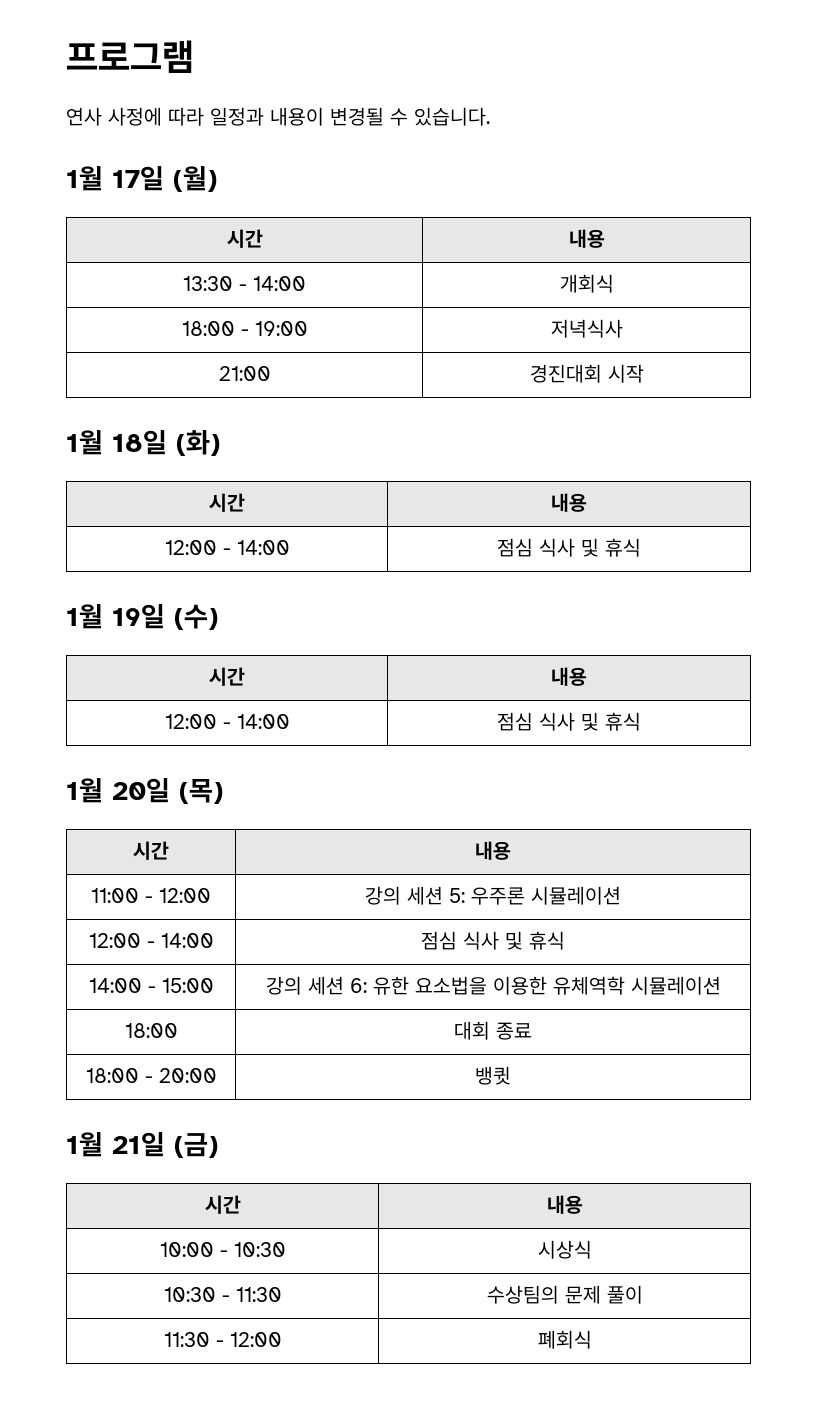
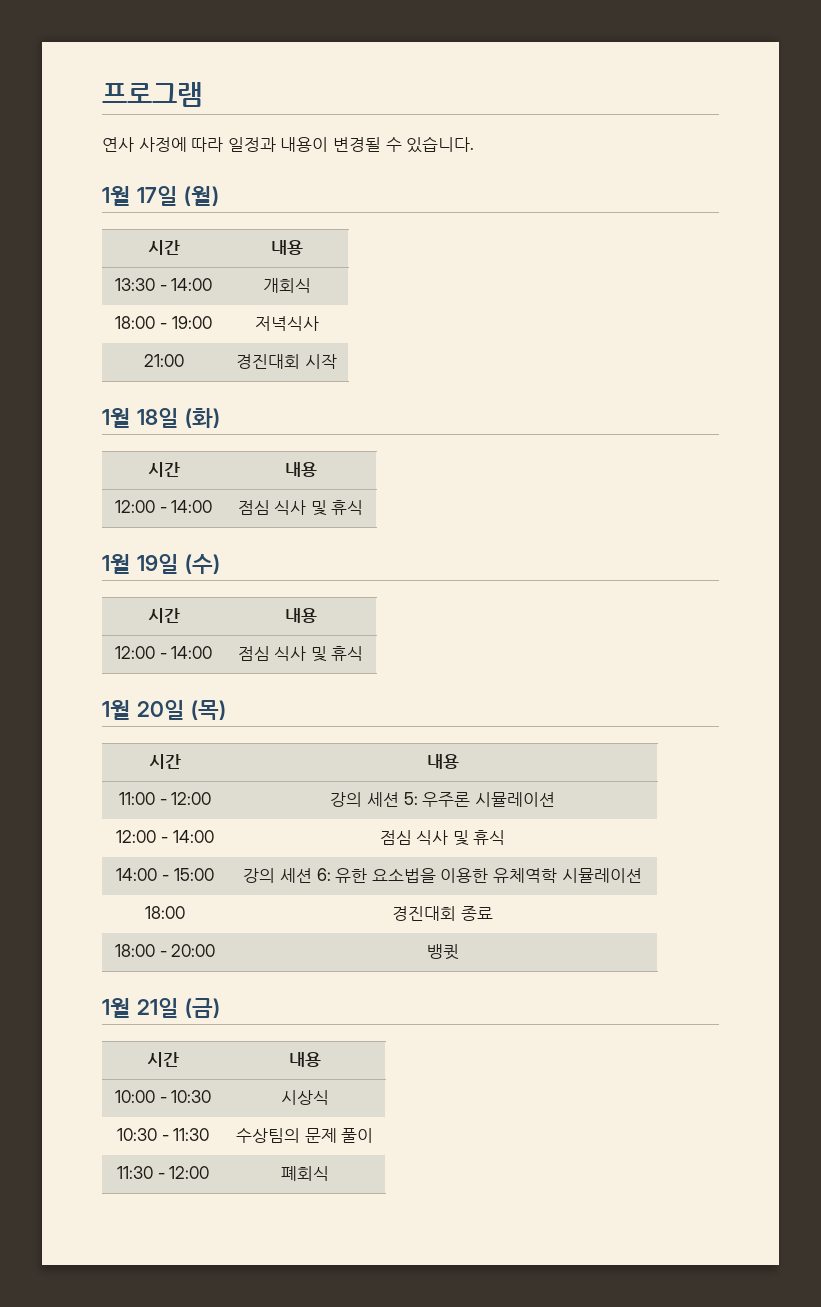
- 18:00 | 대회 종료
+ 18:00 | 경진대회 종료

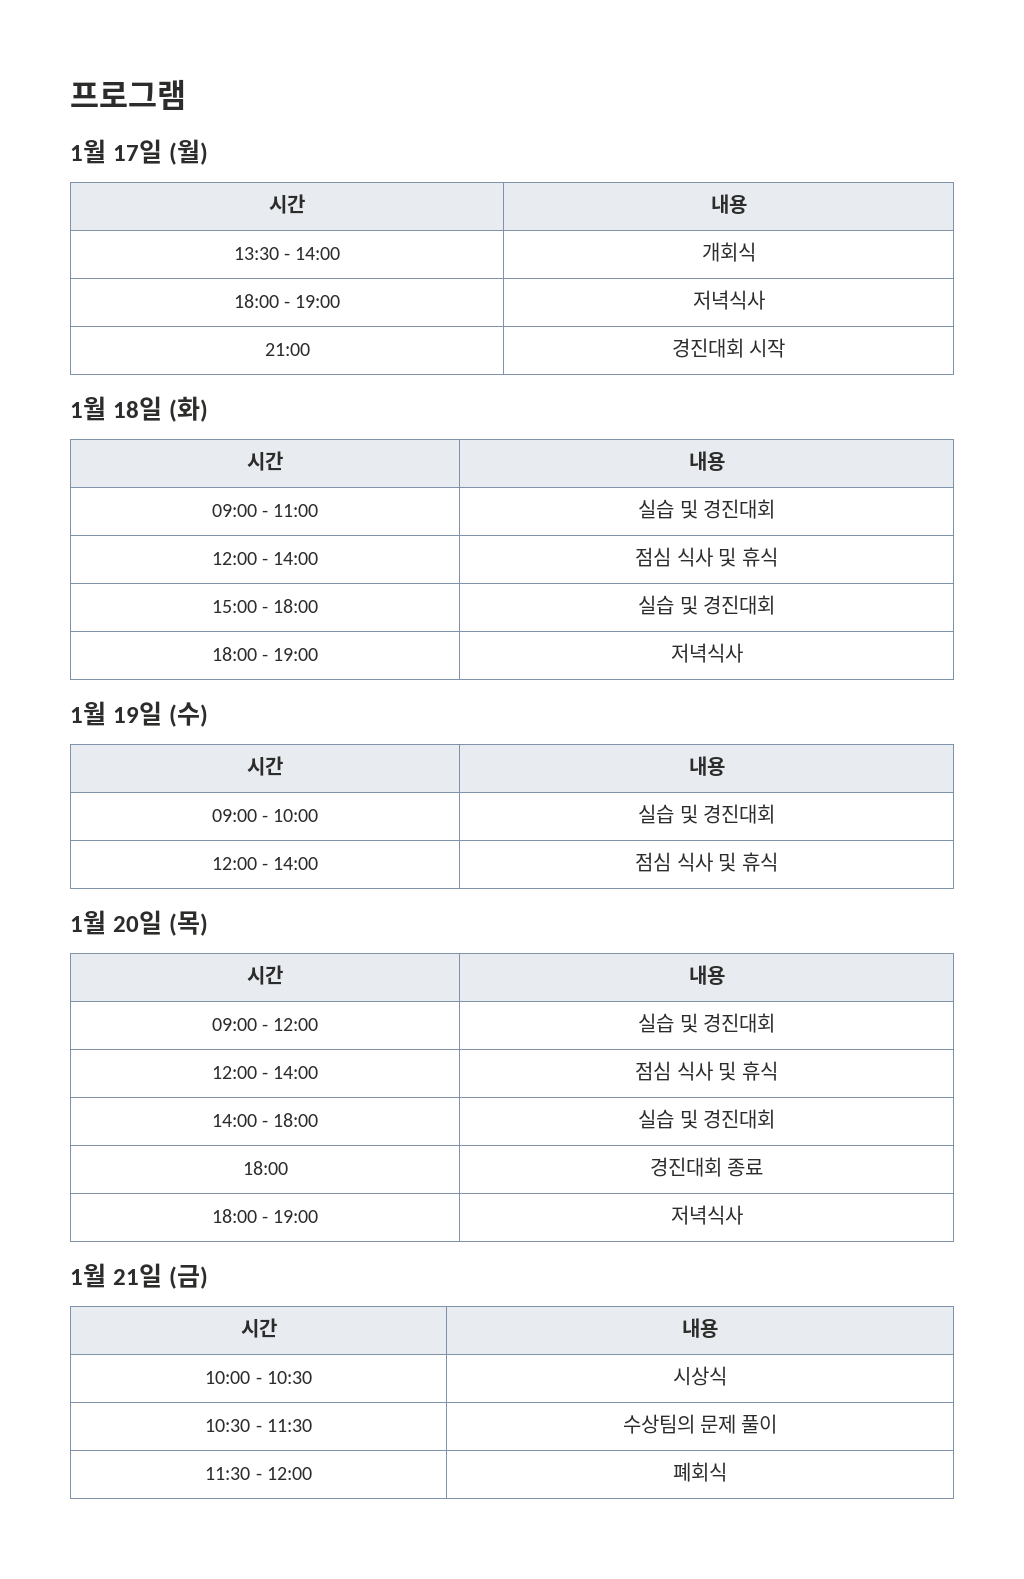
- 연사 사정에 따라 일정과 내용이 변경될 수 있습니다.
  1월 18일 (화)
  시간 | 내용
+ 09:00 - 11:00 | 실습 및 경진대회
  12:00 - 14:00 | 점심 식사 및 휴식
+ 15:00 - 18:00 | 실습 및 경진대회
+ 18:00 - 19:00 | 저녁식사
+ 09:00 - 10:00 | 실습 및 경진대회
- 11:00 - 12:00 | 강의 세션 5: 우주론 시뮬레이션
+ 09:00 - 12:00 | 실습 및 경진대회
- 14:00 - 15:00 | 강의 세션 6: 유한 요소법을 이용한 유체역학 시뮬레이션
+ 14:00 - 18:00 | 실습 및 경진대회
  18:00 | 경진대회 종료
- 18:00 - 20:00 | 뱅큇
+ 18:00 - 19:00 | 저녁식사

